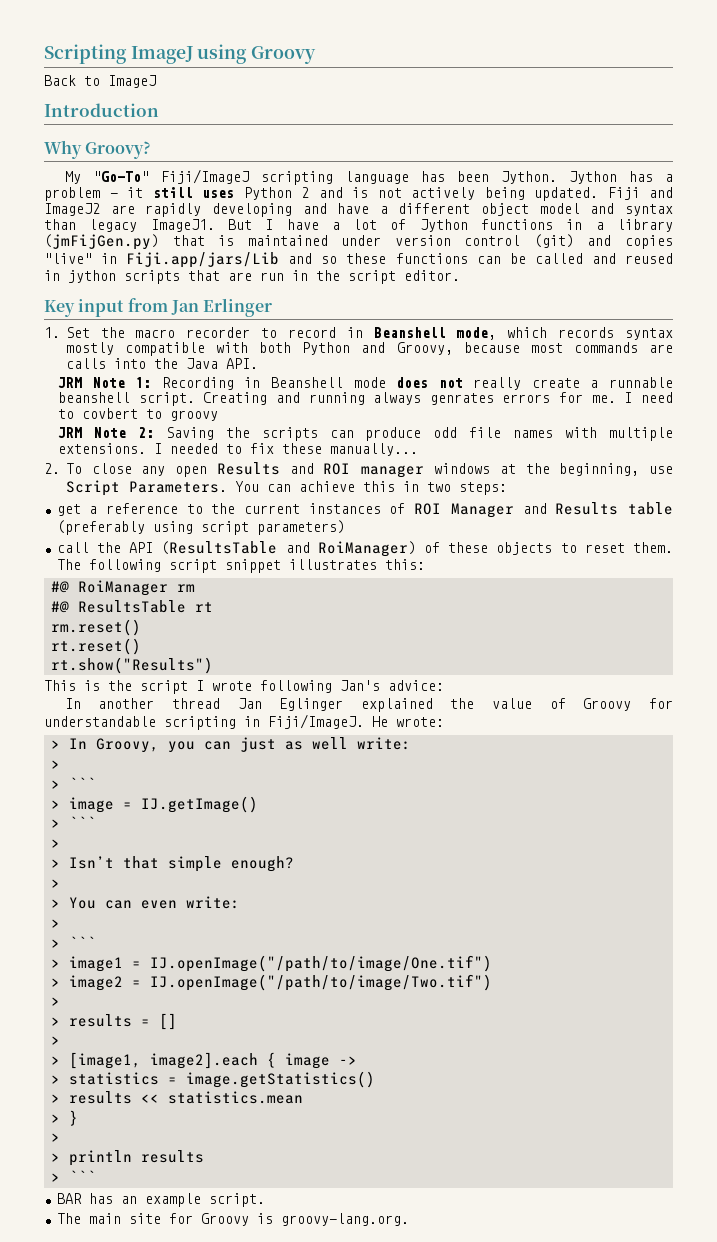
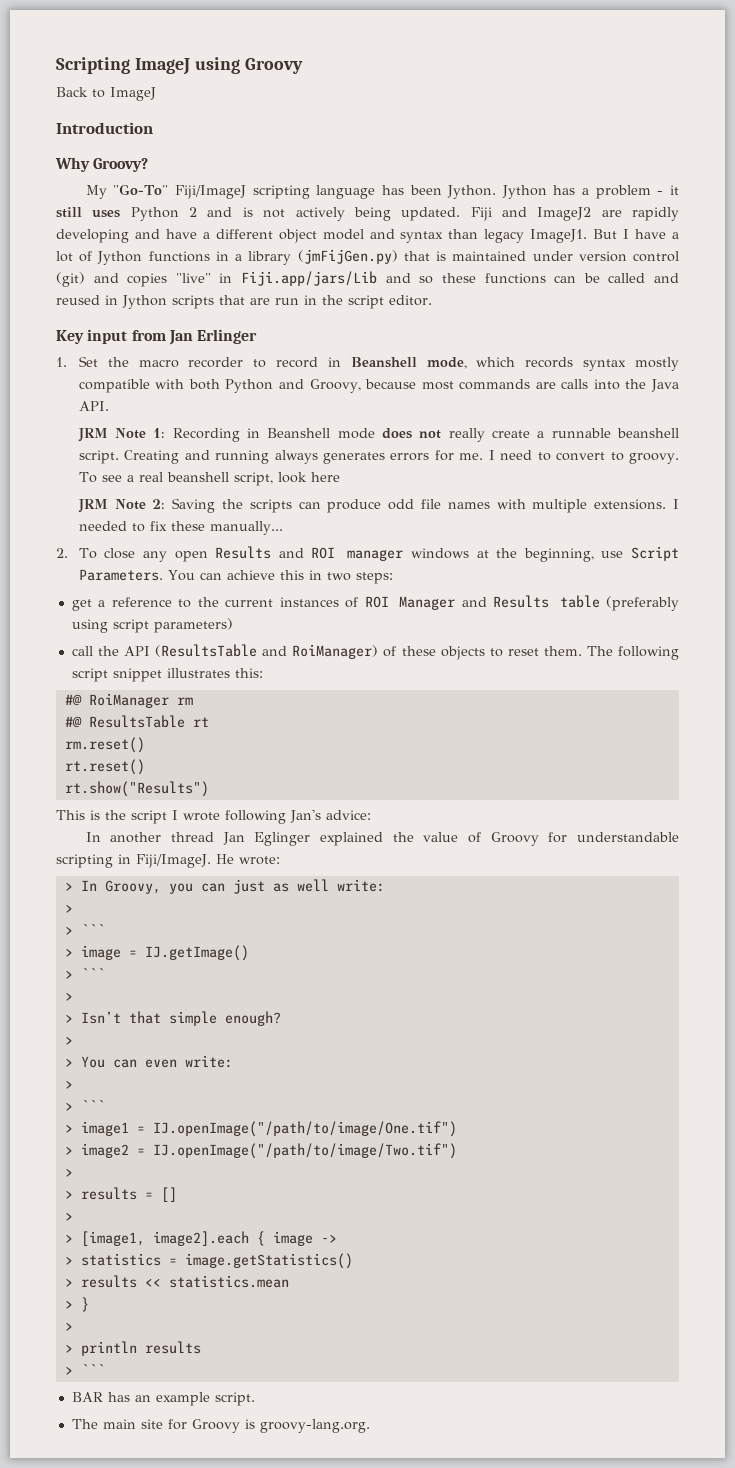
- But I have a lot of Jython functions in a library (jmFijGen.py) that is maintained under version control (git) and copies "live" in Fiji.app/jars/Lib and so these functions can be called and reused in jython scripts that are run in the script editor.
+ But I have a lot of Jython functions in a library (jmFijGen.py) that is maintained under version control (git) and copies "live" in Fiji.app/jars/Lib and so these functions can be called and reused in Jython scripts that are run in the script editor.
- Creating and running always genrates errors for me.
+ Creating and running always generates errors for me.
- I need to covbert to groovy
+ I need to convert to groovy. To see a real beanshell script, look here

